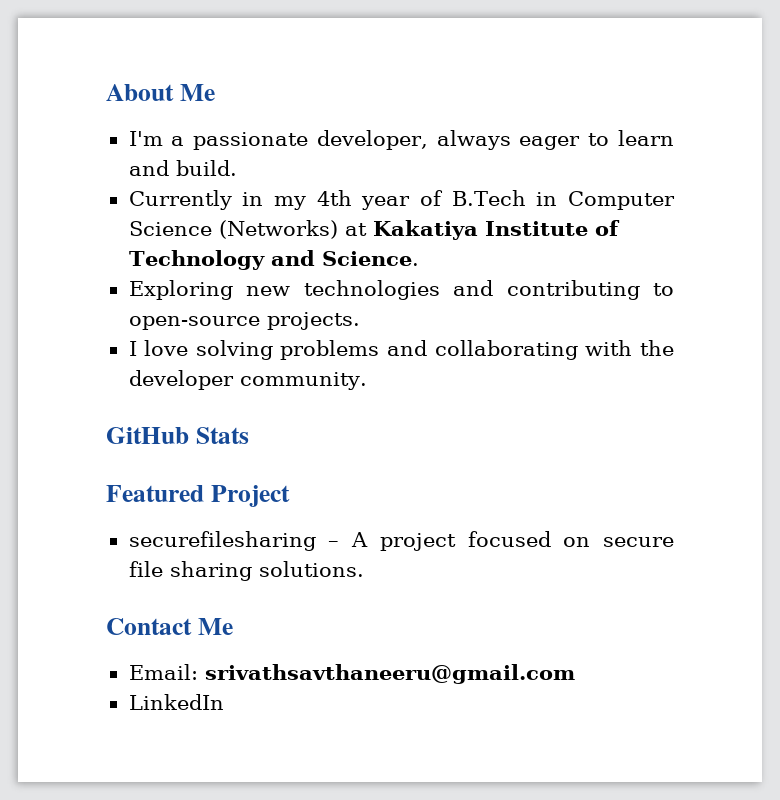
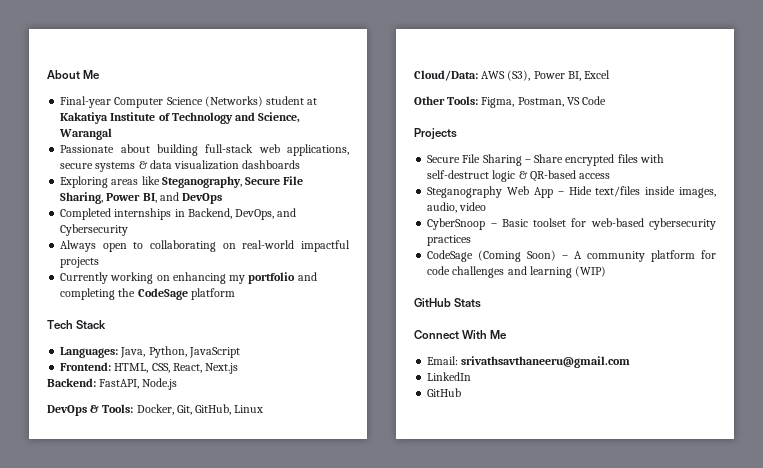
- I'm a passionate developer, always eager to learn and build.
- Currently in my 4th year of B.Tech in Computer Science (Networks) at Kakatiya Institute of Technology and Science.
- Exploring new technologies and contributing to open-source projects.
- I love solving problems and collaborating with the developer community.
+ Final-year Computer Science (Networks) student at Kakatiya Institute of Technology and Science, Warangal
+ Passionate about building full-stack web applications, secure systems & data visualization dashboards
+ Exploring areas like Steganography, Secure File Sharing, Power BI, and DevOps
+ Completed internships in Backend, DevOps, and Cybersecurity
+ Always open to collaborating on real-world impactful projects
+ Currently working on enhancing my portfolio and completing the CodeSage platform
+ Tech Stack
+ Languages: Java, Python, JavaScript
+ Frontend: HTML, CSS, React, Next.js
+ Backend: FastAPI, Node.js
+ DevOps & Tools: Docker, Git, GitHub, Linux
+ Cloud/Data: AWS (S3), Power BI, Excel
+ Other Tools: Figma, Postman, VS Code
+ Projects
+ Secure File Sharing – Share encrypted files with self-destruct logic & QR-based access
+ Steganography Web App – Hide text/files inside images, audio, video
+ CyberSnoop – Basic toolset for web-based cybersecurity practices
+ CodeSage (Coming Soon) – A community platform for code challenges and learning (WIP)
  GitHub Stats
- Featured Project
- securefilesharing – A project focused on secure file sharing solutions.
- Contact Me
+ Connect With Me
  LinkedIn
+ GitHub

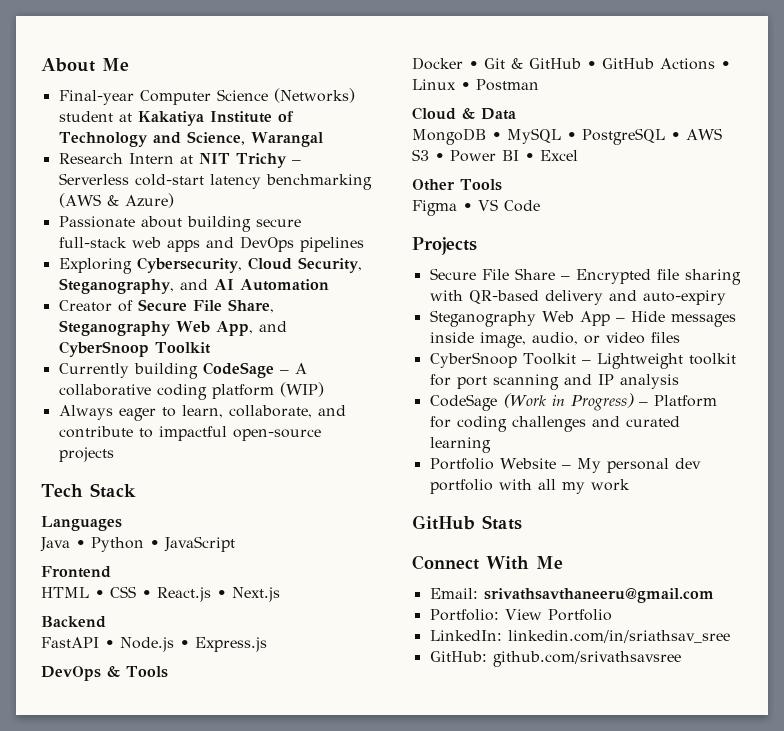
+ Research Intern at NIT Trichy – Serverless cold-start latency benchmarking (AWS & Azure)
- Passionate about building full-stack web applications, secure systems & data visualization dashboards
- Exploring areas like Steganography, Secure File Sharing, Power BI, and DevOps
- Completed internships in Backend, DevOps, and Cybersecurity
- Always open to collaborating on real-world impactful projects
- Currently working on enhancing my portfolio and completing the CodeSage platform
+ Passionate about building secure full-stack web apps and DevOps pipelines
+ Exploring Cybersecurity, Cloud Security, Steganography, and AI Automation
+ Creator of Secure File Share, Steganography Web App, and CyberSnoop Toolkit
+ Currently building CodeSage – A collaborative coding platform (WIP)
+ Always eager to learn, collaborate, and contribute to impactful open-source projects
  Tech Stack
- Languages: Java, Python, JavaScript
- Frontend: HTML, CSS, React, Next.js
- Backend: FastAPI, Node.js
+ Languages
+ Java • Python • JavaScript
+ Frontend
+ HTML • CSS • React.js • Next.js
+ Backend
+ FastAPI • Node.js • Express.js
- DevOps & Tools: Docker, Git, GitHub, Linux
- Cloud/Data: AWS (S3), Power BI, Excel
+ DevOps & Tools
+ Docker • Git & GitHub • GitHub Actions • Linux • Postman
+ Cloud & Data
+ MongoDB • MySQL • PostgreSQL • AWS S3 • Power BI • Excel
- Other Tools: Figma, Postman, VS Code
+ Other Tools
+ Figma • VS Code
- Secure File Sharing – Share encrypted files with self-destruct logic & QR-based access
+ Secure File Share – Encrypted file sharing with QR-based delivery and auto-expiry
- Steganography Web App – Hide text/files inside images, audio, video
- CyberSnoop – Basic toolset for web-based cybersecurity practices
- CodeSage (Coming Soon) – A community platform for code challenges and learning (WIP)
+ Steganography Web App – Hide messages inside image, audio, or video files
+ CyberSnoop Toolkit – Lightweight toolkit for port scanning and IP analysis
+ CodeSage (Work in Progress) – Platform for coding challenges and curated learning
+ Portfolio Website – My personal dev portfolio with all my work
- LinkedIn
- GitHub
+ Portfolio: View Portfolio
+ LinkedIn: linkedin.com/in/sriathsav_sree
+ GitHub: github.com/srivathsavsree

